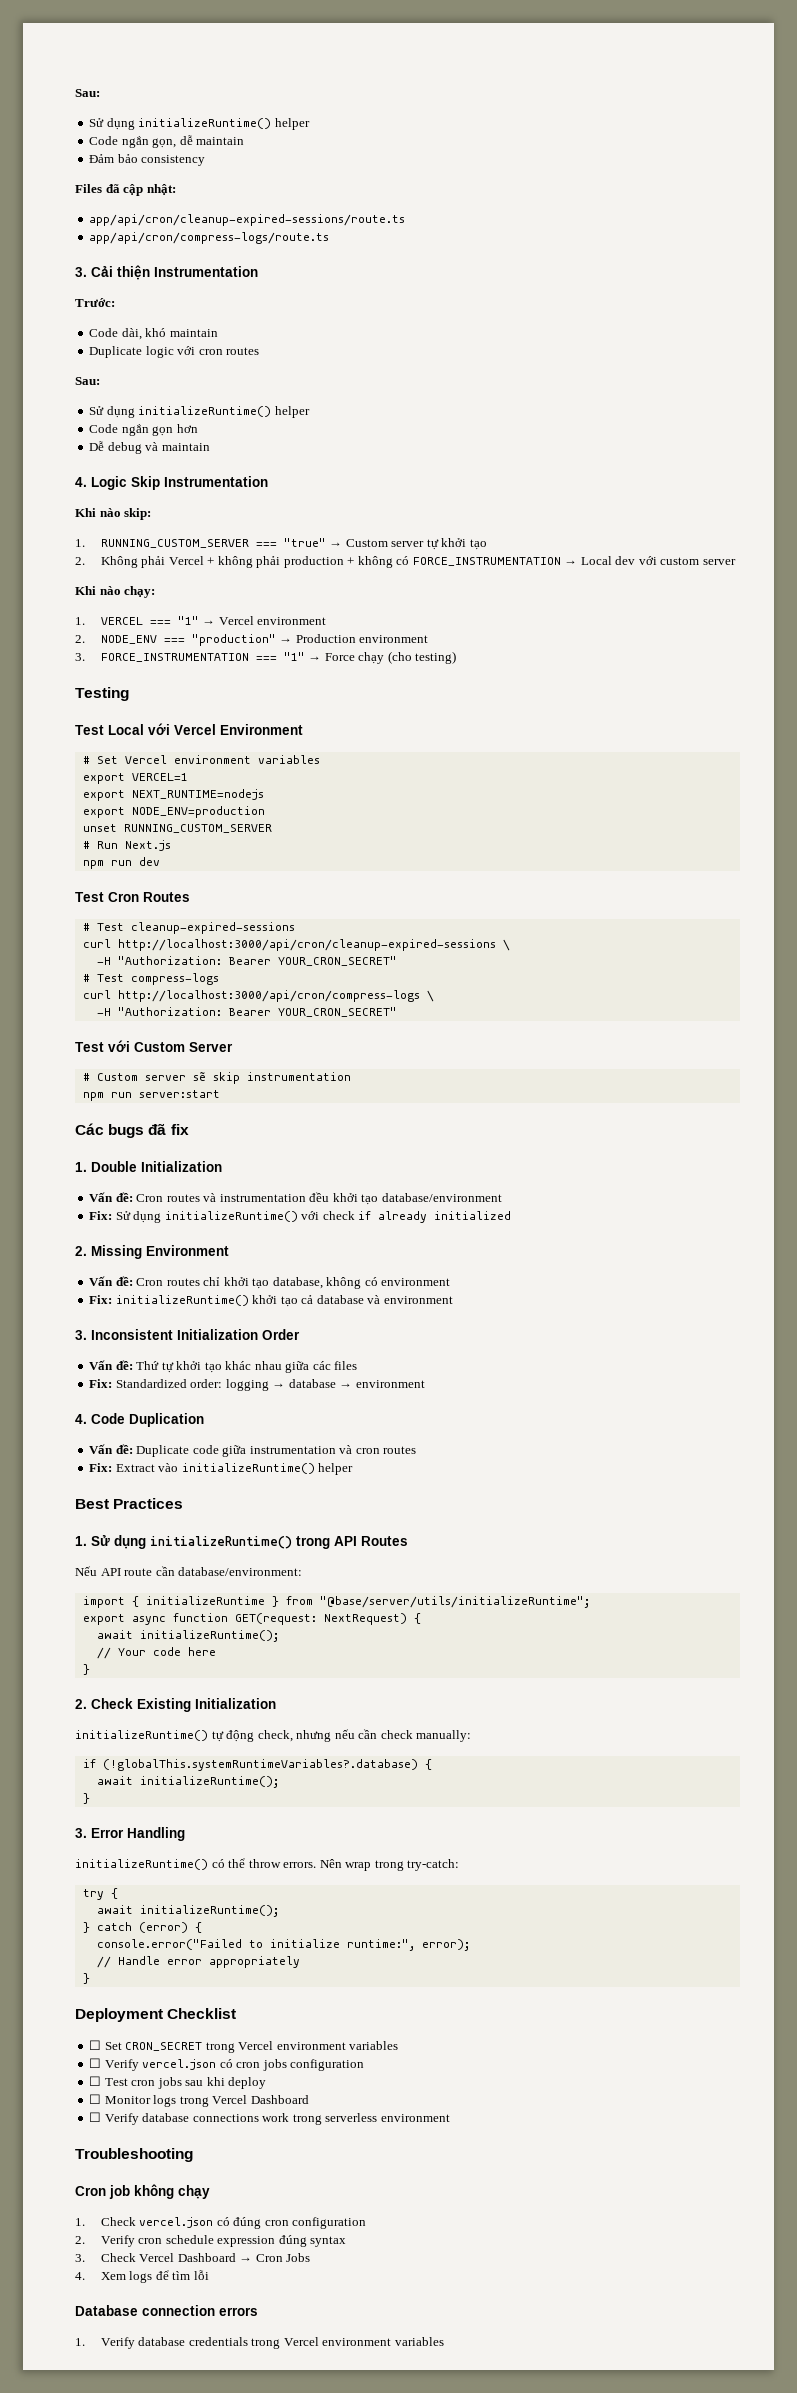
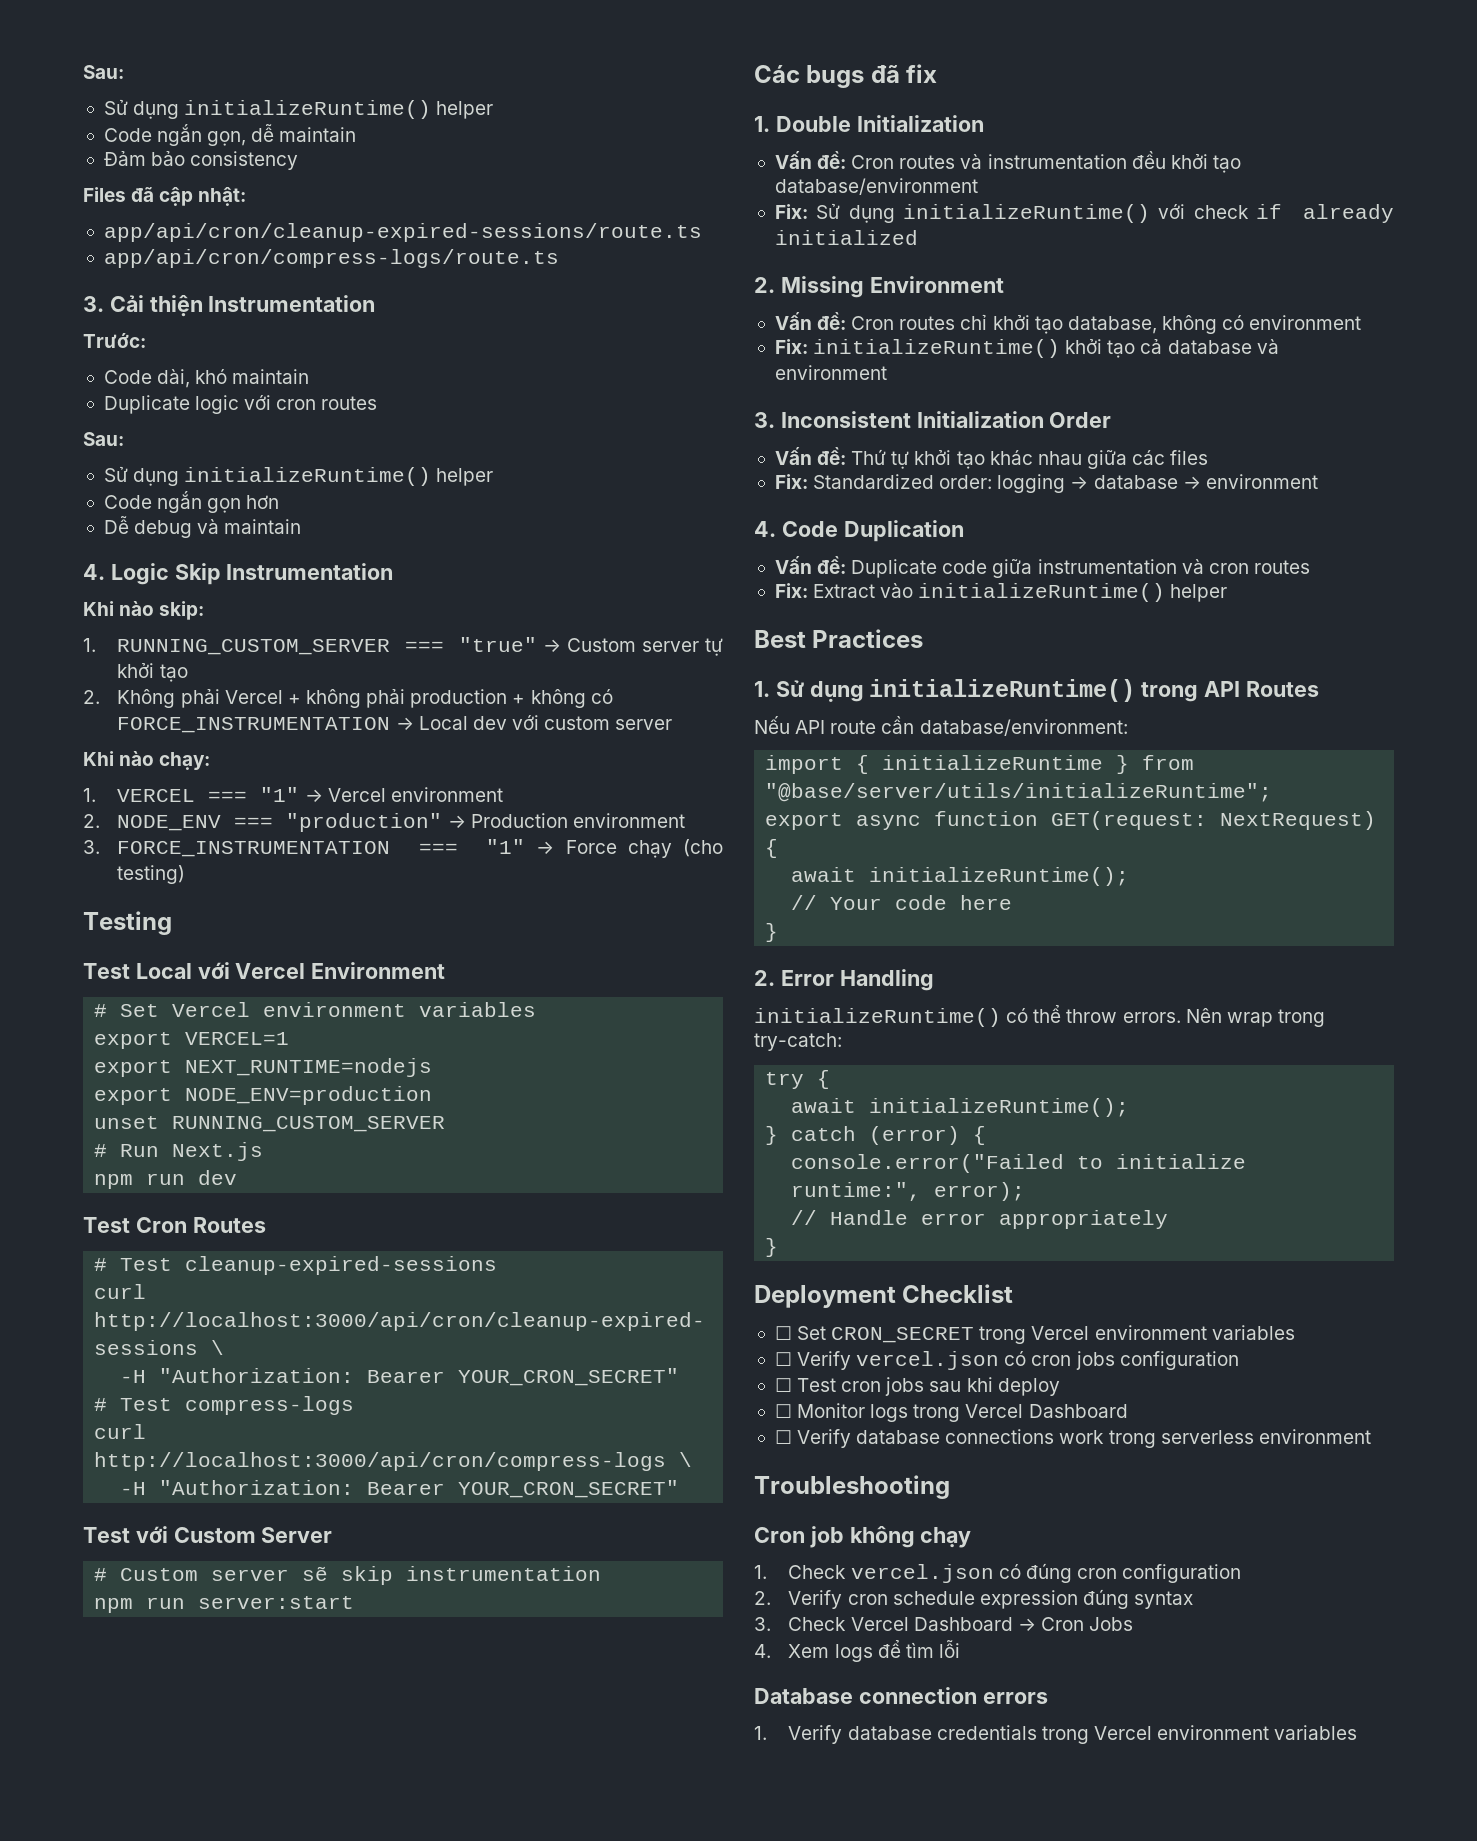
- 2. Check Existing Initialization
- initializeRuntime() tự động check, nhưng nếu cần check manually:
- if (!globalThis.systemRuntimeVariables?.database) {
- await initializeRuntime();
- }
- 3. Error Handling
+ 2. Error Handling

